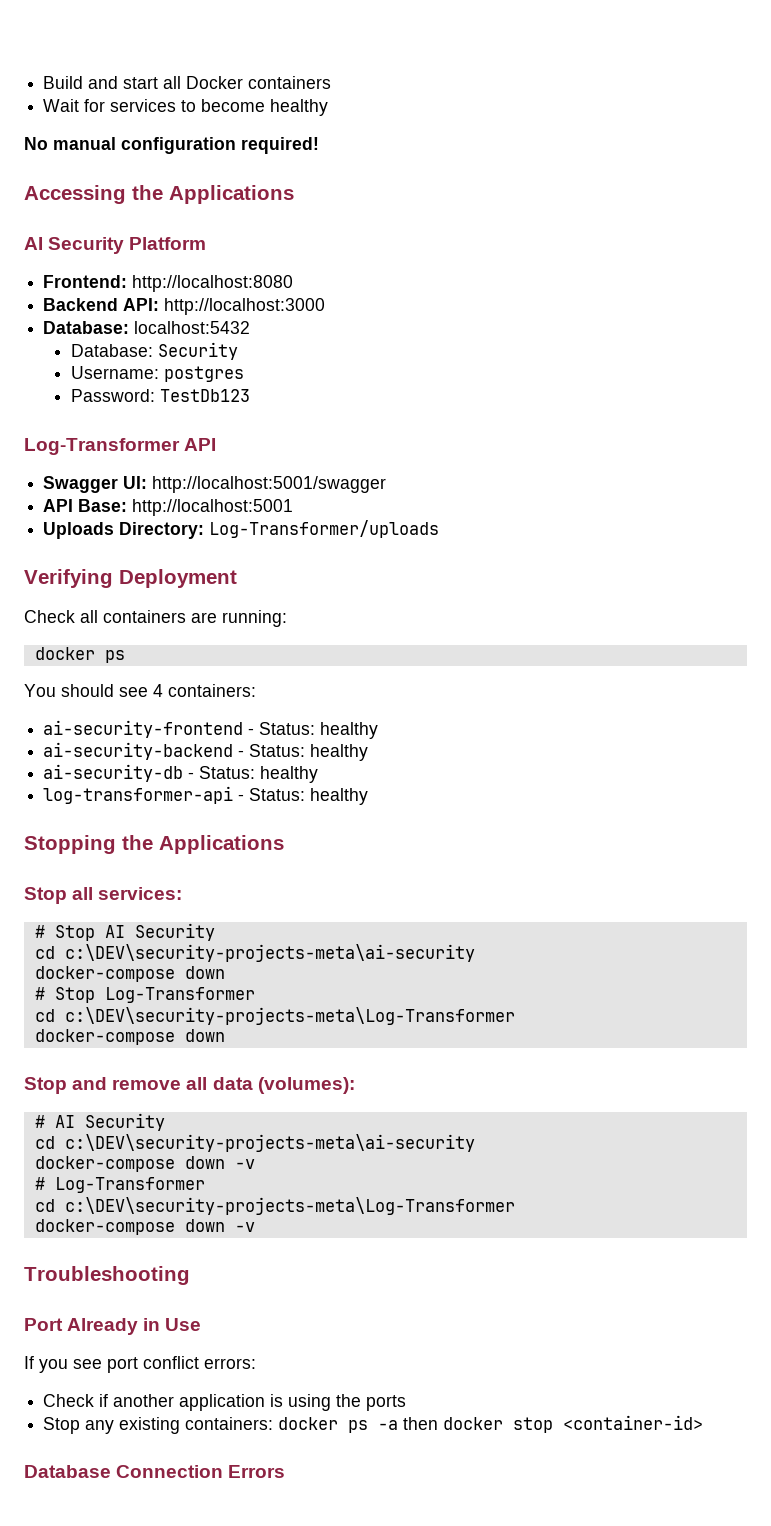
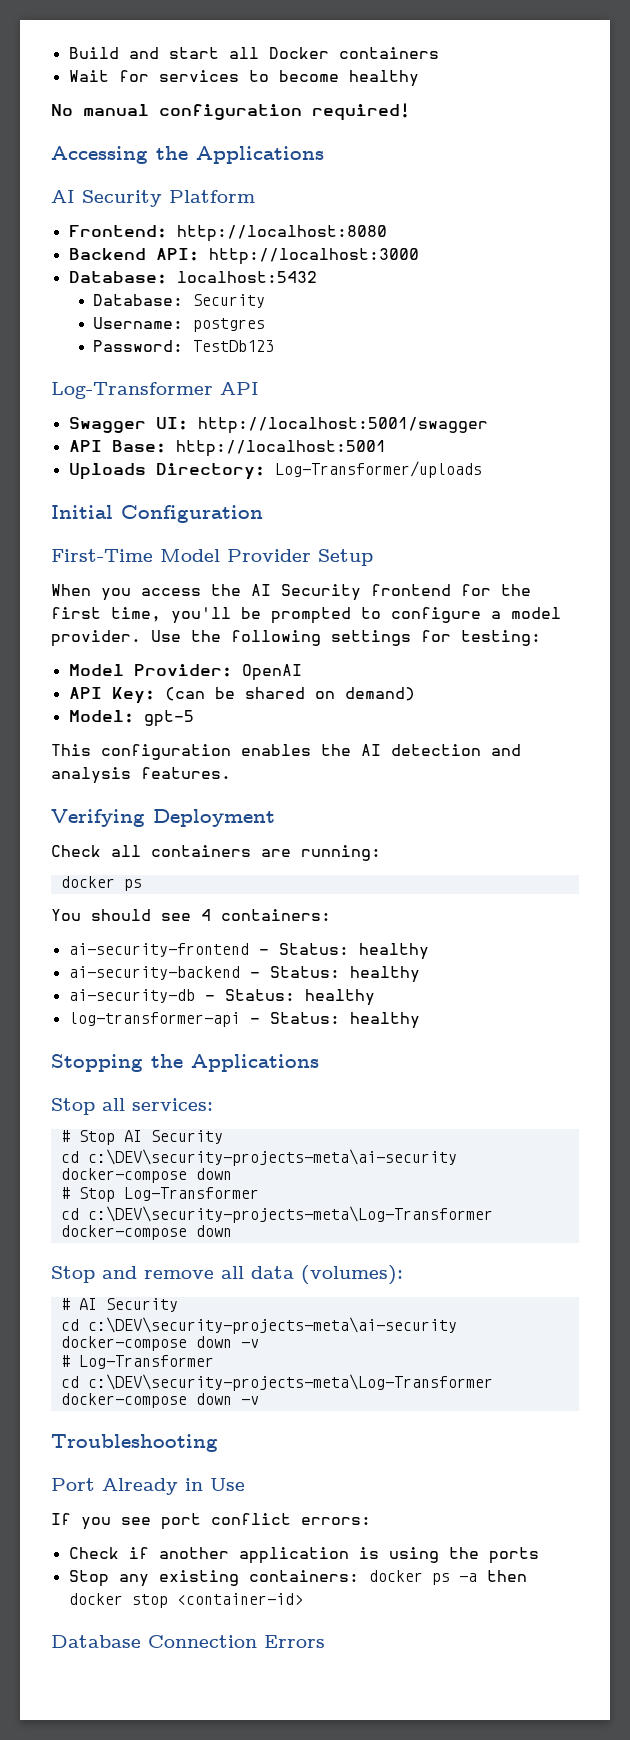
+ Initial Configuration
+ First-Time Model Provider Setup
+ When you access the AI Security frontend for the first time, you'll be prompted to configure a model provider. Use the following settings for testing:
+ Model Provider: OpenAI
+ API Key: (can be shared on demand)
+ Model: gpt-5
+ This configuration enables the AI detection and analysis features.

